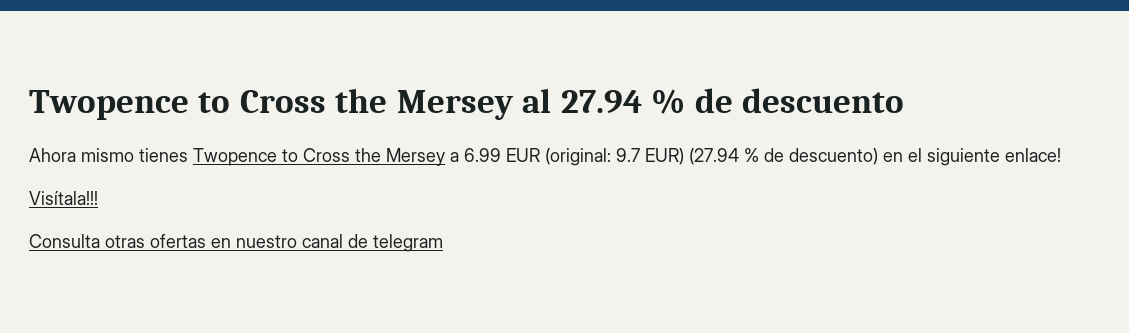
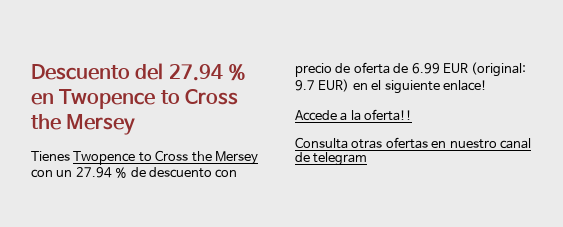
- Twopence to Cross the Mersey al 27.94 % de descuento
- Ahora mismo tienes Twopence to Cross the Mersey a 6.99 EUR (original: 9.7 EUR) (27.94 % de descuento) en el siguiente enlace!
+ Descuento del 27.94 % en Twopence to Cross the Mersey
+ Tienes Twopence to Cross the Mersey con un 27.94 % de descuento con precio de oferta de 6.99 EUR (original: 9.7 EUR) en el siguiente enlace!
- Visítala!!!
+ Accede a la oferta!!

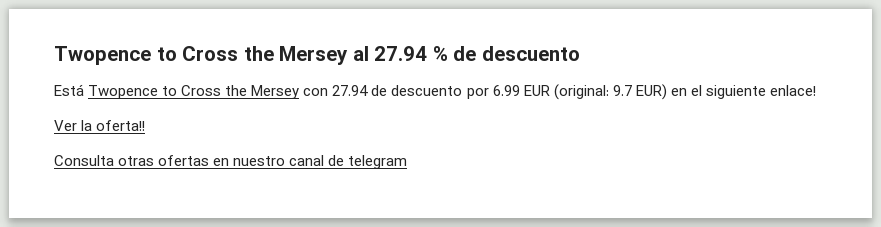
- Descuento del 27.94 % en Twopence to Cross the Mersey
- Tienes Twopence to Cross the Mersey con un 27.94 % de descuento con precio de oferta de 6.99 EUR (original: 9.7 EUR) en el siguiente enlace!
+ Twopence to Cross the Mersey al 27.94 % de descuento
+ Está Twopence to Cross the Mersey con 27.94 de descuento por 6.99 EUR (original: 9.7 EUR) en el siguiente enlace!
- Accede a la oferta!!
+ Ver la oferta!!

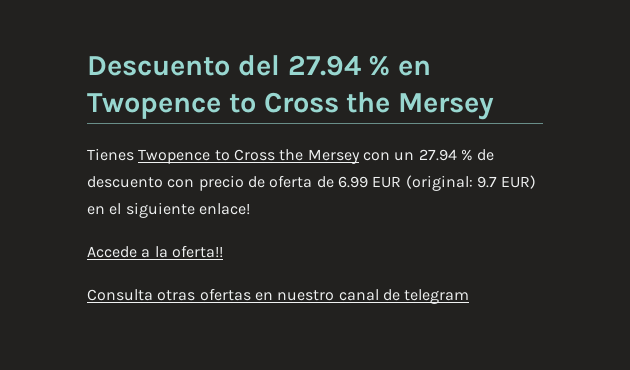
- Twopence to Cross the Mersey al 27.94 % de descuento
- Está Twopence to Cross the Mersey con 27.94 de descuento por 6.99 EUR (original: 9.7 EUR) en el siguiente enlace!
+ Descuento del 27.94 % en Twopence to Cross the Mersey
+ Tienes Twopence to Cross the Mersey con un 27.94 % de descuento con precio de oferta de 6.99 EUR (original: 9.7 EUR) en el siguiente enlace!
- Ver la oferta!!
+ Accede a la oferta!!

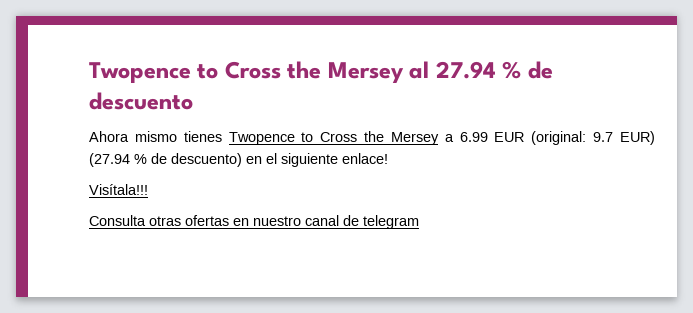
- Descuento del 27.94 % en Twopence to Cross the Mersey
- Tienes Twopence to Cross the Mersey con un 27.94 % de descuento con precio de oferta de 6.99 EUR (original: 9.7 EUR) en el siguiente enlace!
+ Twopence to Cross the Mersey al 27.94 % de descuento
+ Ahora mismo tienes Twopence to Cross the Mersey a 6.99 EUR (original: 9.7 EUR) (27.94 % de descuento) en el siguiente enlace!
- Accede a la oferta!!
+ Visítala!!!

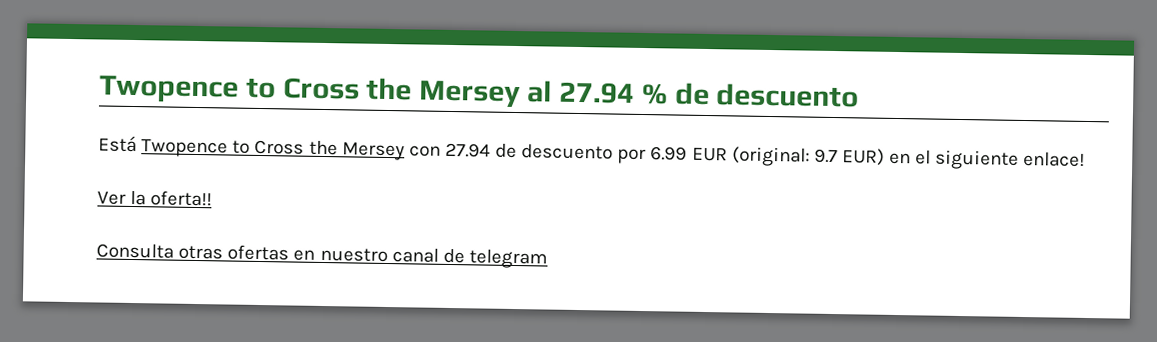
- Ahora mismo tienes Twopence to Cross the Mersey a 6.99 EUR (original: 9.7 EUR) (27.94 % de descuento) en el siguiente enlace!
+ Está Twopence to Cross the Mersey con 27.94 de descuento por 6.99 EUR (original: 9.7 EUR) en el siguiente enlace!
- Visítala!!!
+ Ver la oferta!!

